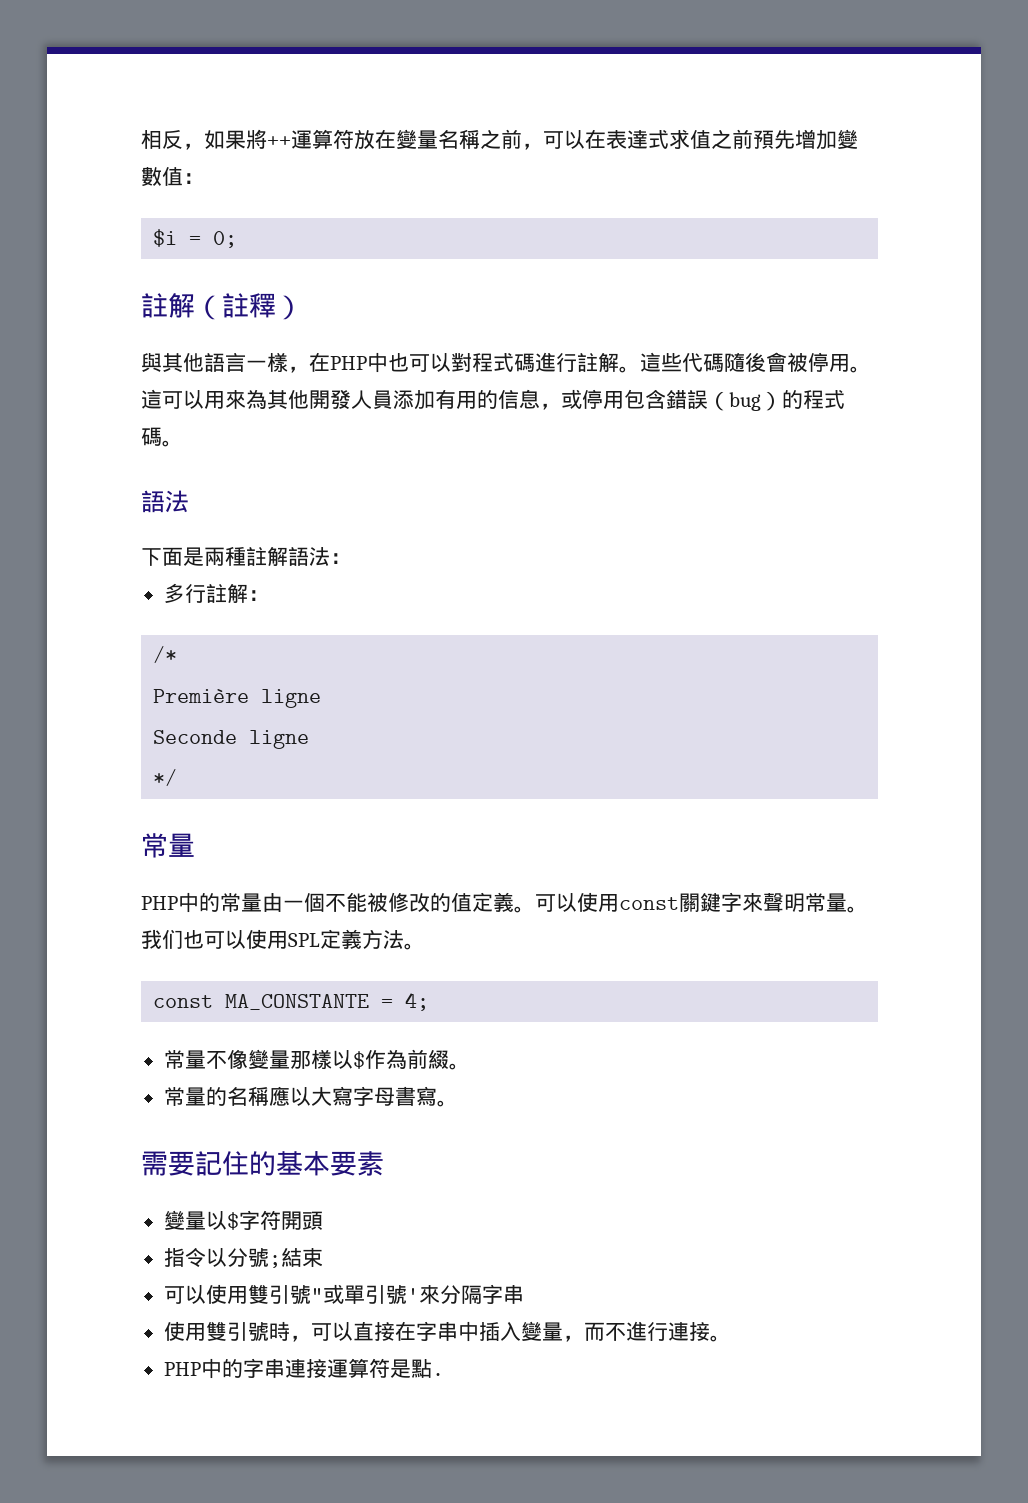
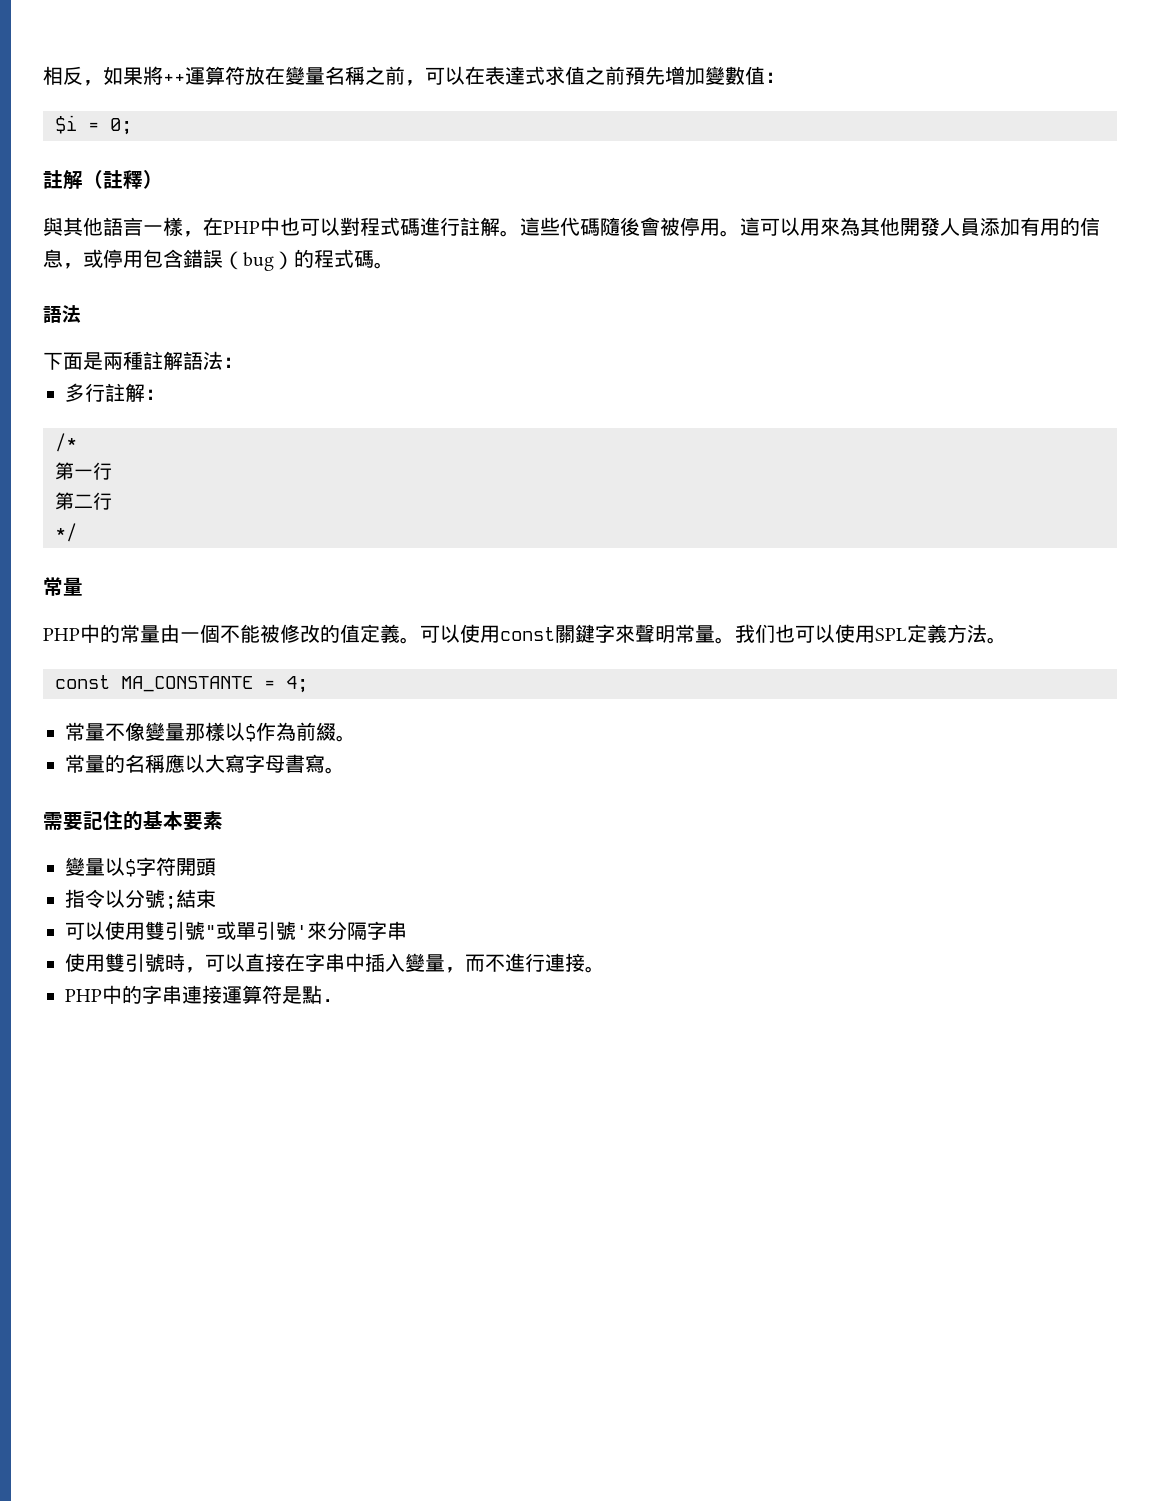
- Première ligne
- Seconde ligne
+ 第一行
+ 第二行

